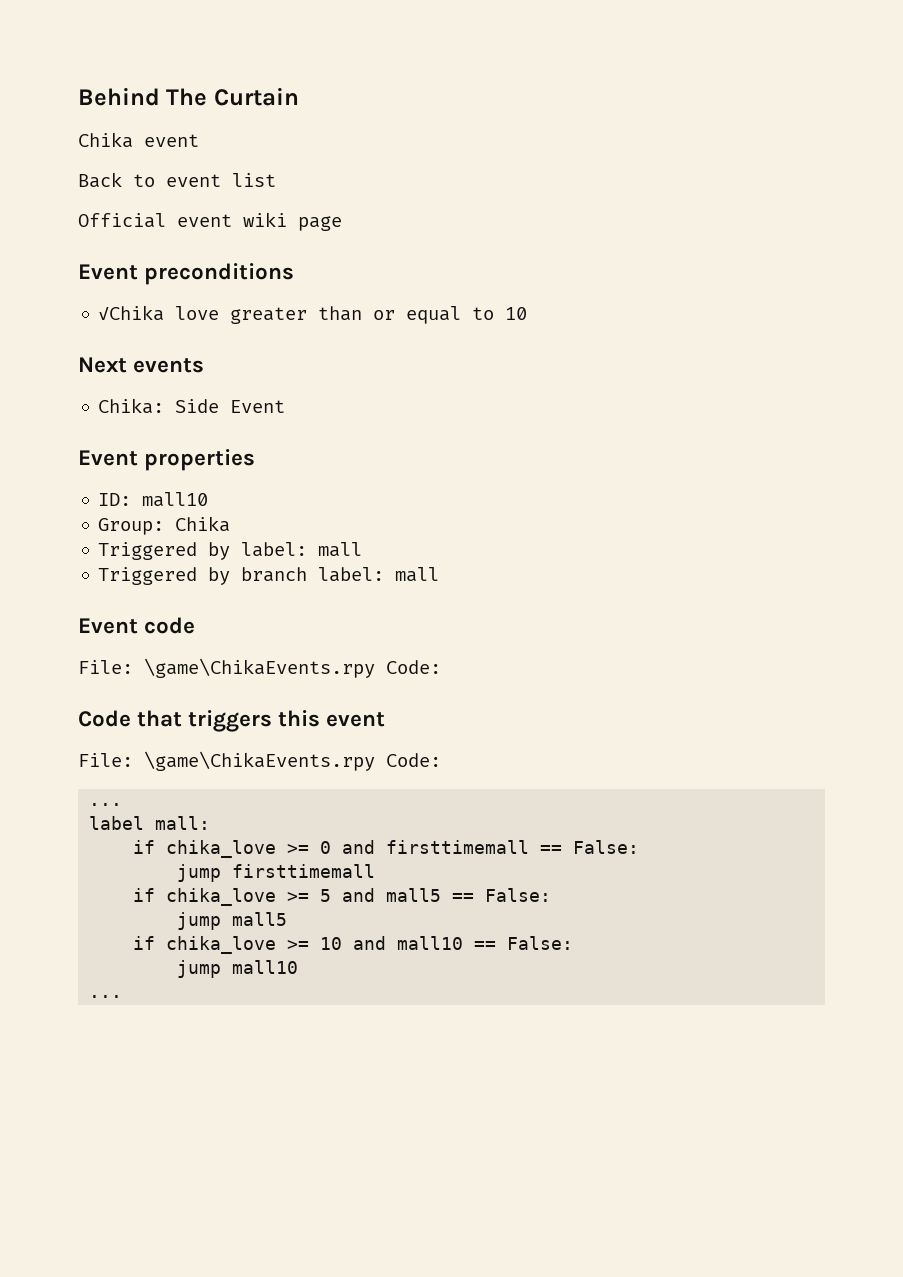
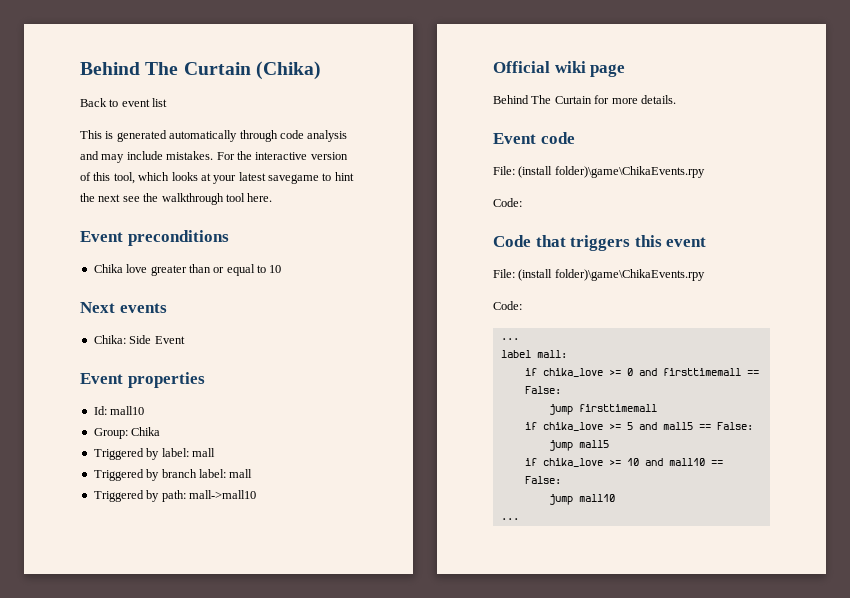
- Behind The Curtain
- Chika event
+ Behind The Curtain (Chika)
- Official event wiki page
+ This is generated automatically through code analysis and may include mistakes. For the interactive version of this tool, which looks at your latest savegame to hint the next see the walkthrough tool here.
- ✓Chika love greater than or equal to 10
+ Chika love greater than or equal to 10
- ID: mall10
+ Id: mall10
+ Triggered by path: mall->mall10
+ Official wiki page
+ Behind The Curtain for more details.
  Event code
- File: \game\ChikaEvents.rpy Code:
+ File: (install folder)\game\ChikaEvents.rpy
+ Code:
  Code that triggers this event
- File: \game\ChikaEvents.rpy Code:
+ File: (install folder)\game\ChikaEvents.rpy
+ Code:

